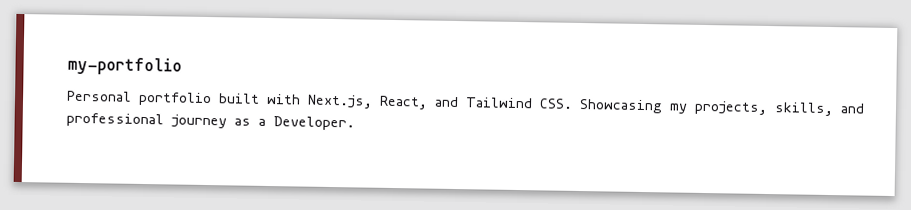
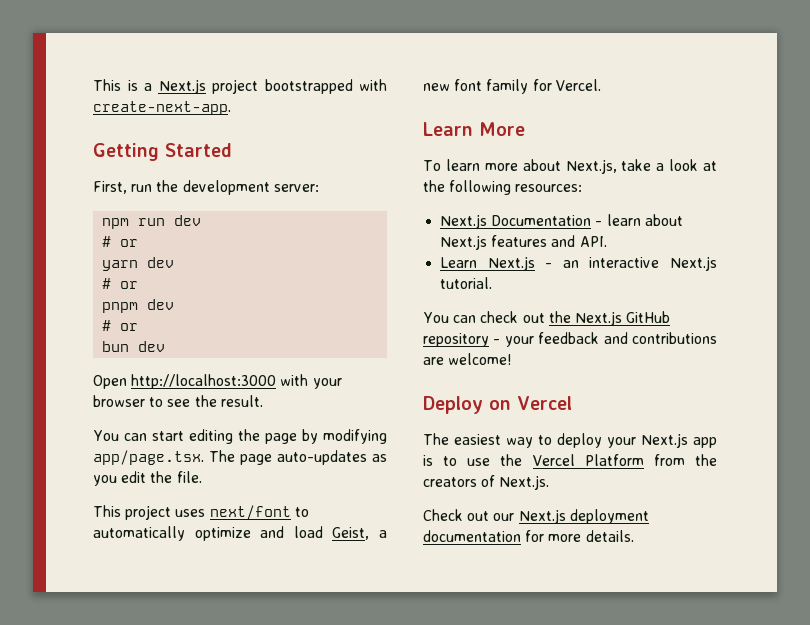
- my-portfolio
- Personal portfolio built with Next.js, React, and Tailwind CSS. Showcasing my projects, skills, and professional journey as a Developer.
+ This is a Next.js project bootstrapped with create-next-app.
+ Getting Started
+ First, run the development server:
+ npm run dev
+ # or
+ yarn dev
+ # or
+ pnpm dev
+ # or
+ bun dev
+ Open http://localhost:3000 with your browser to see the result.
+ You can start editing the page by modifying app/page.tsx. The page auto-updates as you edit the file.
+ This project uses next/font to automatically optimize and load Geist, a new font family for Vercel.
+ Learn More
+ To learn more about Next.js, take a look at the following resources:
+ Next.js Documentation - learn about Next.js features and API.
+ Learn Next.js - an interactive Next.js tutorial.
+ You can check out the Next.js GitHub repository - your feedback and contributions are welcome!
+ Deploy on Vercel
+ The easiest way to deploy your Next.js app is to use the Vercel Platform from the creators of Next.js.
+ Check out our Next.js deployment documentation for more details.

